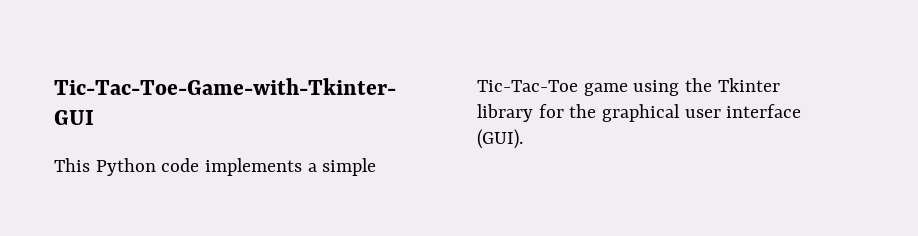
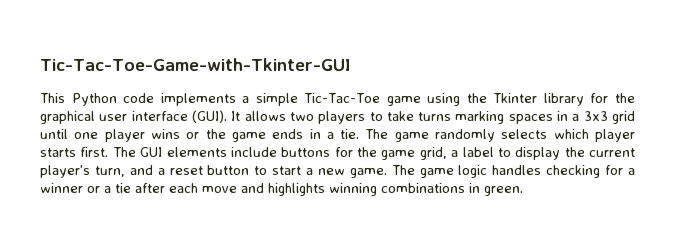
+ It allows two players to take turns marking spaces in a 3x3 grid until one player wins or the game ends in a tie. The game randomly selects which player starts first. The GUI elements include buttons for the game grid, a label to display the current player's turn, and a reset button to start a new game. The game logic handles checking for a winner or a tie after each move and highlights winning combinations in green.

